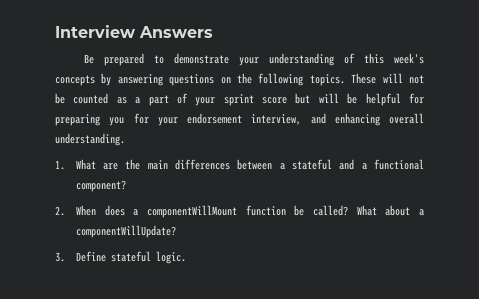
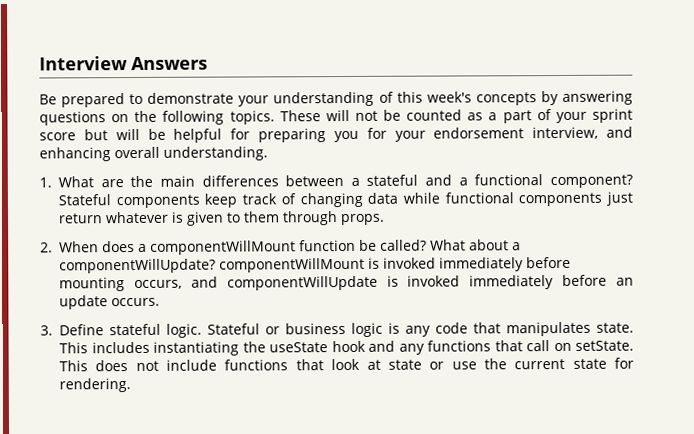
+ Stateful components keep track of changing data while functional components just return whatever is given to them through props.
- What about a componentWillUpdate?
- 3. Define stateful logic.
+ What about a componentWillUpdate? componentWillMount is invoked immediately before mounting occurs, and componentWillUpdate is invoked immediately before an update occurs.
+ 3. Define stateful logic. Stateful or business logic is any code that manipulates state. This includes instantiating the useState hook and any functions that call on setState. This does not include functions that look at state or use the current state for rendering.

